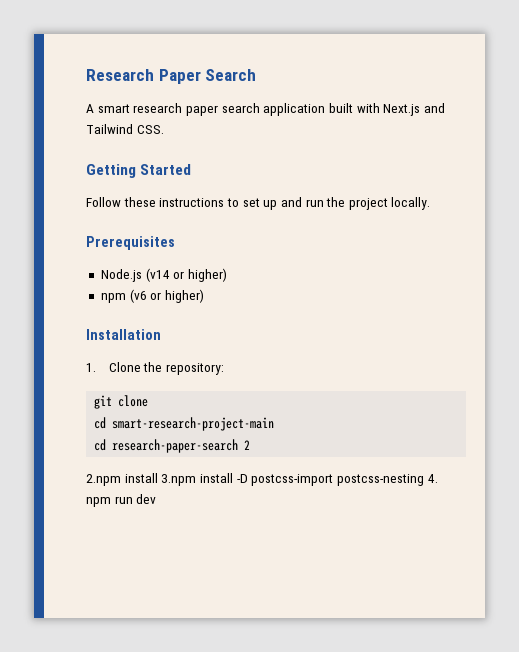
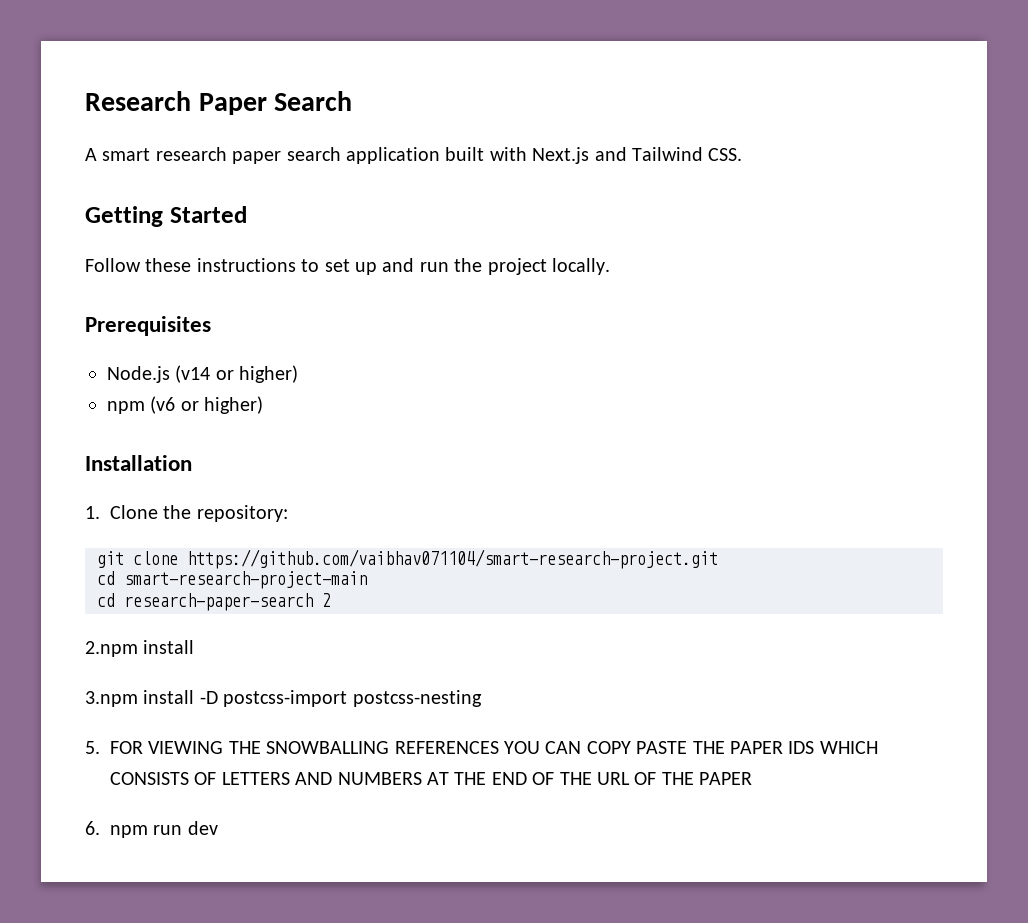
- git clone
+ git clone https://github.com/vaibhav071104/smart-research-project.git
- 2.npm install 3.npm install -D postcss-import postcss-nesting 4. npm run dev
+ 2.npm install
+ 3.npm install -D postcss-import postcss-nesting
+ 5. FOR VIEWING THE SNOWBALLING REFERENCES YOU CAN COPY PASTE THE PAPER IDS WHICH CONSISTS OF LETTERS AND NUMBERS AT THE END OF THE URL OF THE PAPER
+ 6. npm run dev

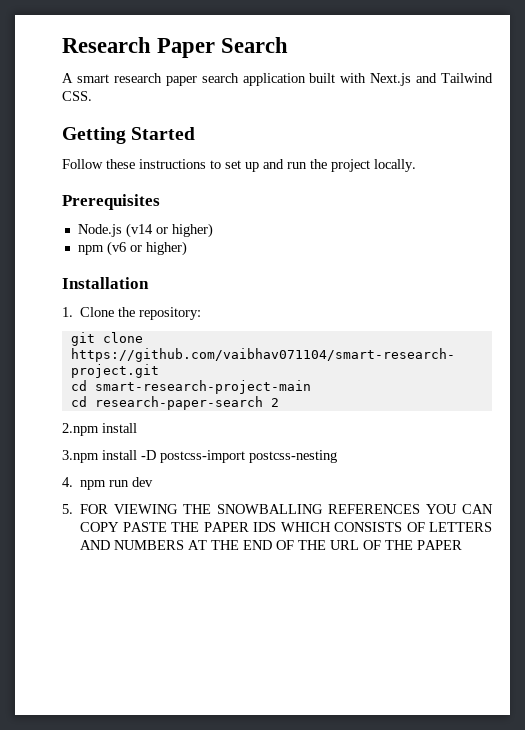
+ 4. npm run dev
- 6. npm run dev

